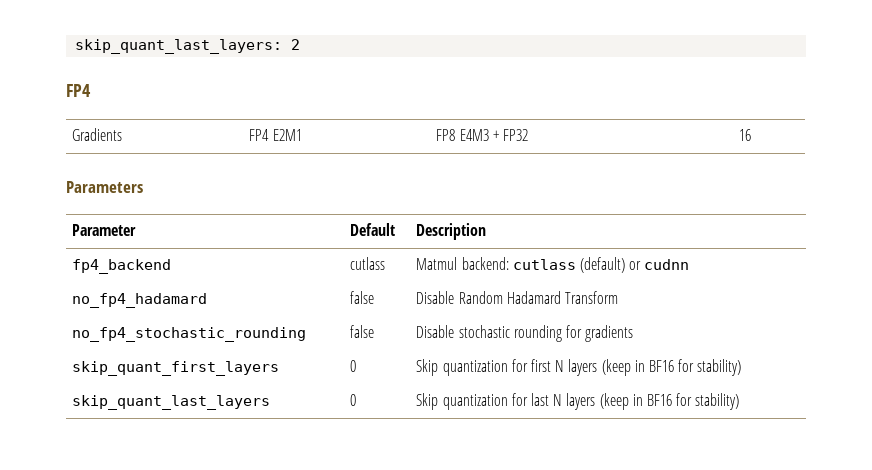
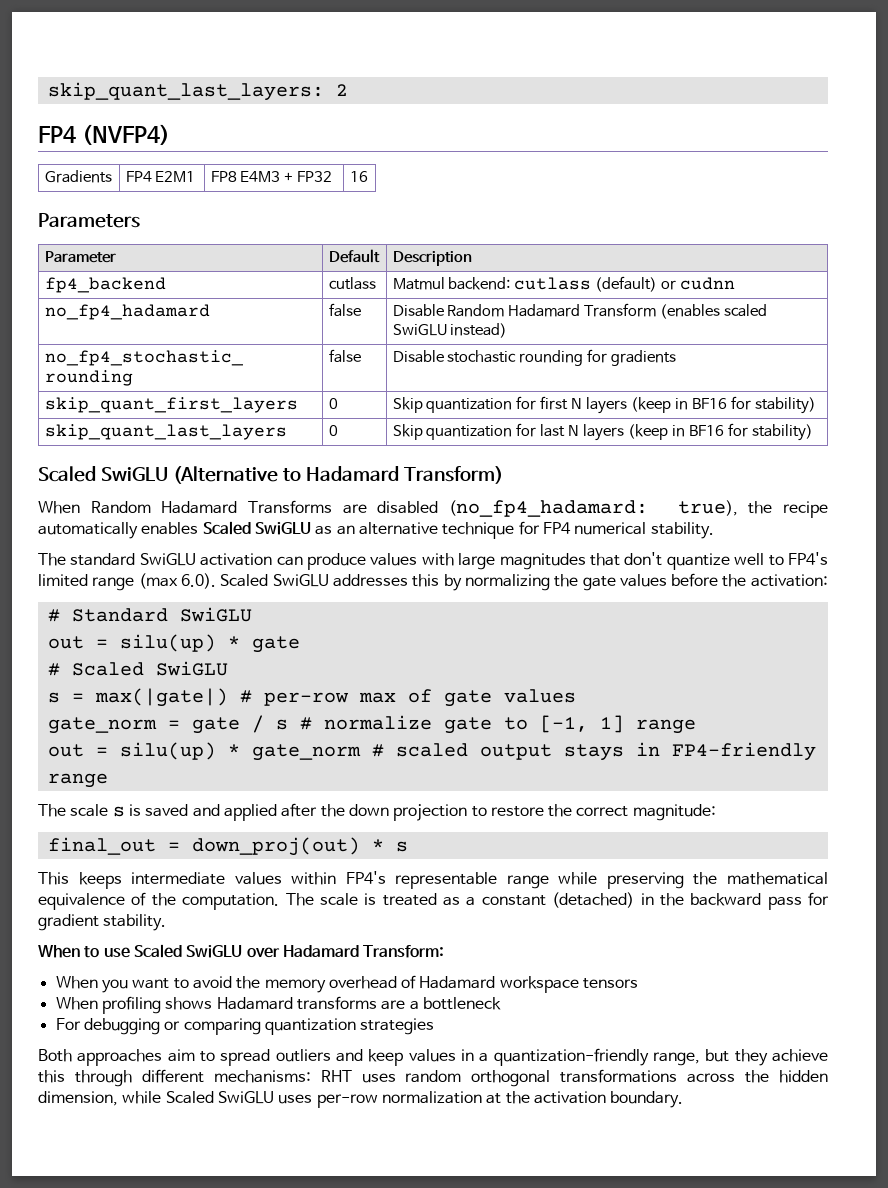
  skip_quant_last_layers: 2
- FP4
+ FP4 (NVFP4)
- no_fp4_hadamard | false | Disable Random Hadamard Transform
+ no_fp4_hadamard | false | Disable Random Hadamard Transform (enables scaled SwiGLU instead)
+ Scaled SwiGLU (Alternative to Hadamard Transform)
+ When Random Hadamard Transforms are disabled (no_fp4_hadamard: true), the recipe automatically enables Scaled SwiGLU as an alternative technique for FP4 numerical stability.
+ The standard SwiGLU activation can produce values with large magnitudes that don't quantize well to FP4's limited range (max 6.0). Scaled SwiGLU addresses this by normalizing the gate values before the activation:
+ # Standard SwiGLU
+ out = silu(up) * gate
+ # Scaled SwiGLU
+ s = max(|gate|) # per-row max of gate values
+ gate_norm = gate / s # normalize gate to [-1, 1] range
+ out = silu(up) * gate_norm # scaled output stays in FP4-friendly range
+ The scale s is saved and applied after the down projection to restore the correct magnitude:
+ final_out = down_proj(out) * s
+ This keeps intermediate values within FP4's representable range while preserving the mathematical equivalence of the computation. The scale is treated as a constant (detached) in the backward pass for gradient stability.
+ When to use Scaled SwiGLU over Hadamard Transform:
+ When you want to avoid the memory overhead of Hadamard workspace tensors
+ When profiling shows Hadamard transforms are a bottleneck
+ For debugging or comparing quantization strategies
+ Both approaches aim to spread outliers and keep values in a quantization-friendly range, but they achieve this through different mechanisms: RHT uses random orthogonal transformations across the hidden dimension, while Scaled SwiGLU uses per-row normalization at the activation boundary.

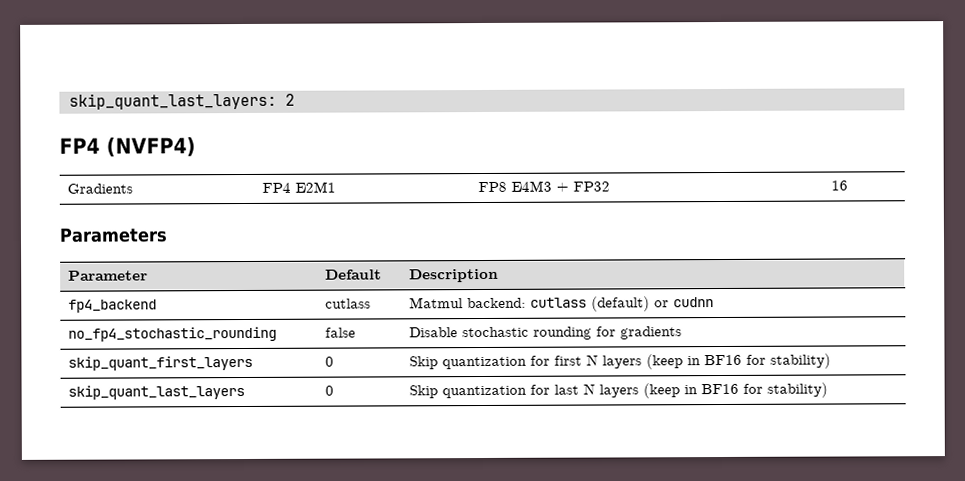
- no_fp4_hadamard | false | Disable Random Hadamard Transform (enables scaled SwiGLU instead)
- Scaled SwiGLU (Alternative to Hadamard Transform)
- When Random Hadamard Transforms are disabled (no_fp4_hadamard: true), the recipe automatically enables Scaled SwiGLU as an alternative technique for FP4 numerical stability.
- The standard SwiGLU activation can produce values with large magnitudes that don't quantize well to FP4's limited range (max 6.0). Scaled SwiGLU addresses this by normalizing the gate values before the activation:
- # Standard SwiGLU
- out = silu(up) * gate
- # Scaled SwiGLU
- s = max(|gate|) # per-row max of gate values
- gate_norm = gate / s # normalize gate to [-1, 1] range
- out = silu(up) * gate_norm # scaled output stays in FP4-friendly range
- The scale s is saved and applied after the down projection to restore the correct magnitude:
- final_out = down_proj(out) * s
- This keeps intermediate values within FP4's representable range while preserving the mathematical equivalence of the computation. The scale is treated as a constant (detached) in the backward pass for gradient stability.
- When to use Scaled SwiGLU over Hadamard Transform:
- When you want to avoid the memory overhead of Hadamard workspace tensors
- When profiling shows Hadamard transforms are a bottleneck
- For debugging or comparing quantization strategies
- Both approaches aim to spread outliers and keep values in a quantization-friendly range, but they achieve this through different mechanisms: RHT uses random orthogonal transformations across the hidden dimension, while Scaled SwiGLU uses per-row normalization at the activation boundary.

